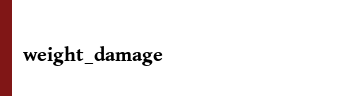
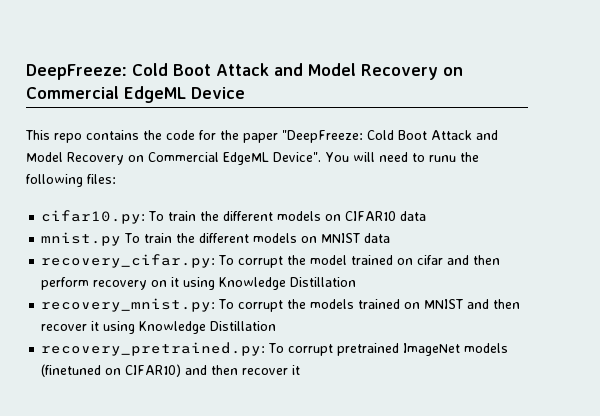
- weight_damage
+ DeepFreeze: Cold Boot Attack and Model Recovery on Commercial EdgeML Device
+ This repo contains the code for the paper "DeepFreeze: Cold Boot Attack and Model Recovery on Commercial EdgeML Device". You will need to runu the following files:
+ cifar10.py: To train the different models on CIFAR10 data
+ mnist.py To train the different models on MNIST data
+ recovery_cifar.py: To corrupt the model trained on cifar and then perform recovery on it using Knowledge Distillation
+ recovery_mnist.py: To corrupt the models trained on MNIST and then recover it using Knowledge Distillation
+ recovery_pretrained.py: To corrupt pretrained ImageNet models (finetuned on CIFAR10) and then recover it

